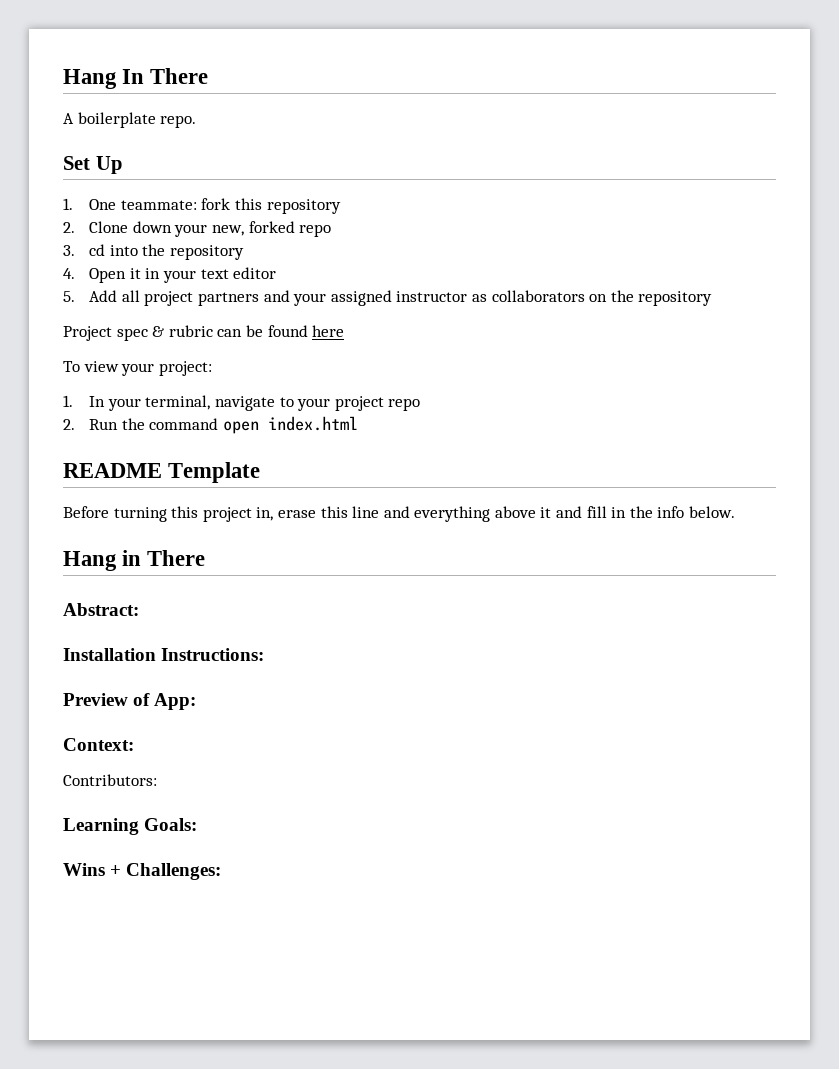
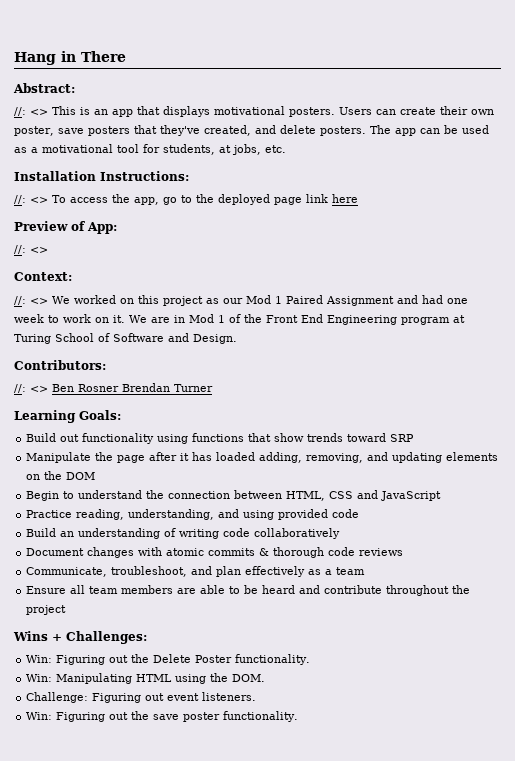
- Hang In There
- A boilerplate repo.
- Set Up
- 1. One teammate: fork this repository
- 2. Clone down your new, forked repo
- 3. cd into the repository
- 4. Open it in your text editor
- 5. Add all project partners and your assigned instructor as collaborators on the repository
- Project spec & rubric can be found here
- To view your project:
- 1. In your terminal, navigate to your project repo
- 2. Run the command open index.html
- README Template
- Before turning this project in, erase this line and everything above it and fill in the info below.
  Hang in There
  Abstract:
+ //: <> This is an app that displays motivational posters. Users can create their own poster, save posters that they've created, and delete posters. The app can be used as a motivational tool for students, at jobs, etc.
  Installation Instructions:
+ //: <> To access the app, go to the deployed page link here
  Preview of App:
+ //: <>
+ //: <> We worked on this project as our Mod 1 Paired Assignment and had one week to work on it. We are in Mod 1 of the Front End Engineering program at Turing School of Software and Design.
  Contributors:
+ //: <> Ben Rosner Brendan Turner
  Learning Goals:
+ Build out functionality using functions that show trends toward SRP
+ Manipulate the page after it has loaded adding, removing, and updating elements on the DOM
+ Begin to understand the connection between HTML, CSS and JavaScript
+ Practice reading, understanding, and using provided code
+ Build an understanding of writing code collaboratively
+ Document changes with atomic commits & thorough code reviews
+ Communicate, troubleshoot, and plan effectively as a team
+ Ensure all team members are able to be heard and contribute throughout the project
  Wins + Challenges:
+ Win: Figuring out the Delete Poster functionality.
+ Win: Manipulating HTML using the DOM.
+ Challenge: Figuring out event listeners.
+ Win: Figuring out the save poster functionality.

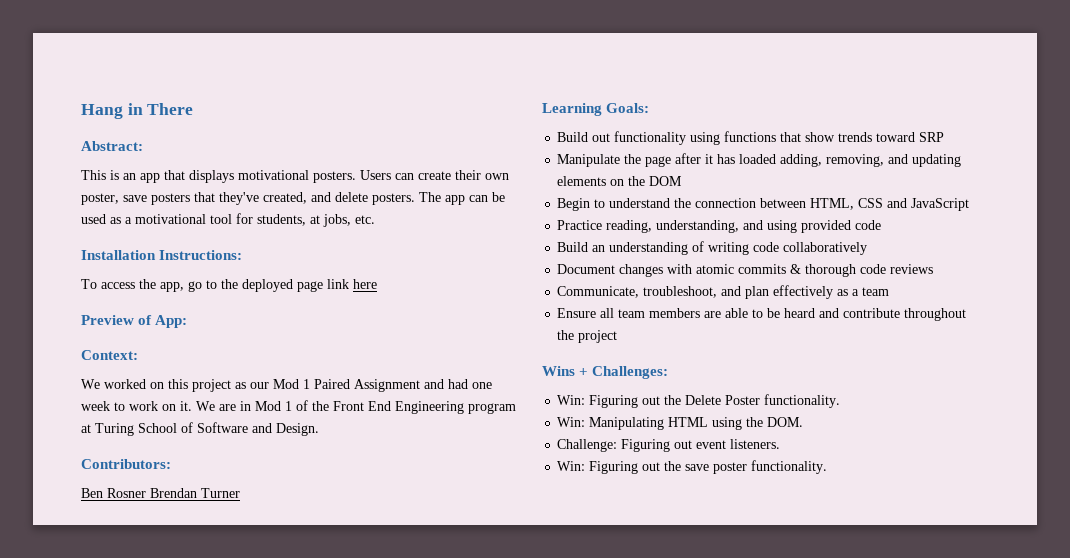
- //: <> This is an app that displays motivational posters.
+ This is an app that displays motivational posters.
- //: <> To access the app, go to the deployed page link here
+ To access the app, go to the deployed page link here
  Preview of App:
- //: <>
- //: <> We worked on this project as our Mod 1 Paired Assignment and had one week to work on it.
+ We worked on this project as our Mod 1 Paired Assignment and had one week to work on it.
- //: <> Ben Rosner Brendan Turner
+ Ben Rosner Brendan Turner

